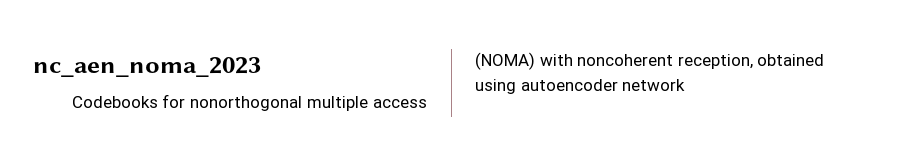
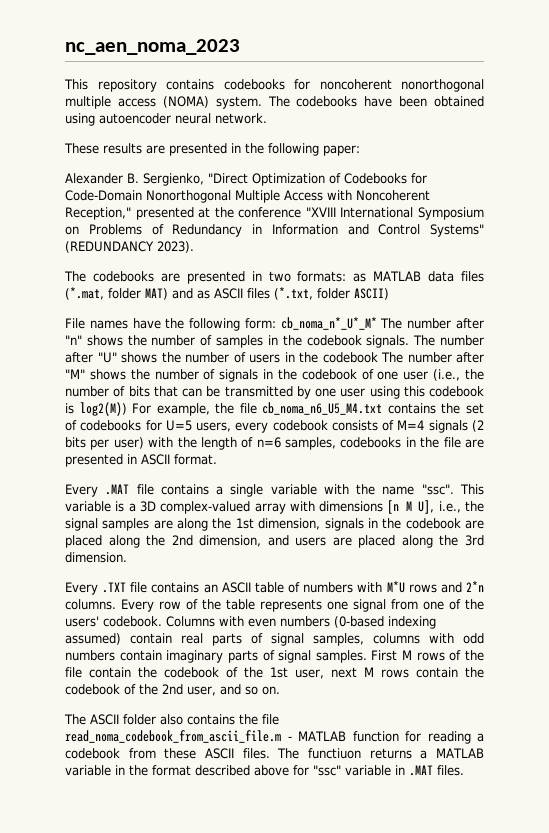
- Codebooks for nonorthogonal multiple access (NOMA) with noncoherent reception, obtained using autoencoder network
+ This repository contains codebooks for noncoherent nonorthogonal multiple access (NOMA) system. The codebooks have been obtained using autoencoder neural network.
+ These results are presented in the following paper:
+ Alexander B. Sergienko, "Direct Optimization of Codebooks for Code-Domain Nonorthogonal Multiple Access with Noncoherent Reception," presented at the conference "XVIII International Symposium on Problems of Redundancy in Information and Control Systems" (REDUNDANCY 2023).
+ The codebooks are presented in two formats: as MATLAB data files (*.mat, folder MAT) and as ASCII files (*.txt, folder ASCII)
+ File names have the following form: cb_noma_n*_U*_M* The number after "n" shows the number of samples in the codebook signals. The number after "U" shows the number of users in the codebook The number after "M" shows the number of signals in the codebook of one user (i.e., the number of bits that can be transmitted by one user using this codebook is log2(M)) For example, the file cb_noma_n6_U5_M4.txt contains the set of codebooks for U=5 users, every codebook consists of M=4 signals (2 bits per user) with the length of n=6 samples, codebooks in the file are presented in ASCII format.
+ Every .MAT file contains a single variable with the name "ssc". This variable is a 3D complex-valued array with dimensions [n M U], i.e., the signal samples are along the 1st dimension, signals in the codebook are placed along the 2nd dimension, and users are placed along the 3rd dimension.
+ Every .TXT file contains an ASCII table of numbers with M*U rows and 2*n columns. Every row of the table represents one signal from one of the users' codebook. Columns with even numbers (0-based indexing assumed) contain real parts of signal samples, columns with odd numbers contain imaginary parts of signal samples. First M rows of the file contain the codebook of the 1st user, next M rows contain the codebook of the 2nd user, and so on.
+ The ASCII folder also contains the file read_noma_codebook_from_ascii_file.m - MATLAB function for reading a codebook from these ASCII files. The functiuon returns a MATLAB variable in the format described above for "ssc" variable in .MAT files.

